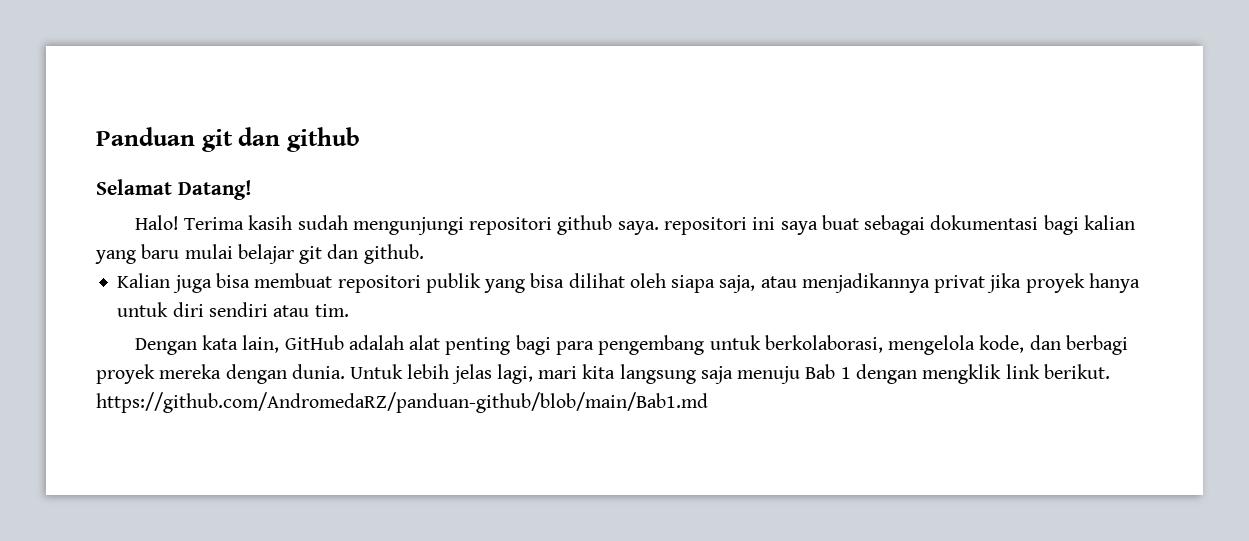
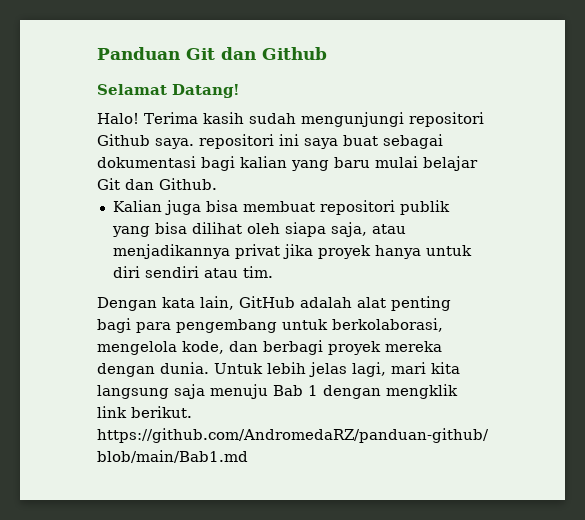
- Panduan git dan github
+ Panduan Git dan Github
- Terima kasih sudah mengunjungi repositori github saya. repositori ini saya buat sebagai dokumentasi bagi kalian yang baru mulai belajar git dan github.
+ Terima kasih sudah mengunjungi repositori Github saya. repositori ini saya buat sebagai dokumentasi bagi kalian yang baru mulai belajar Git dan Github.

